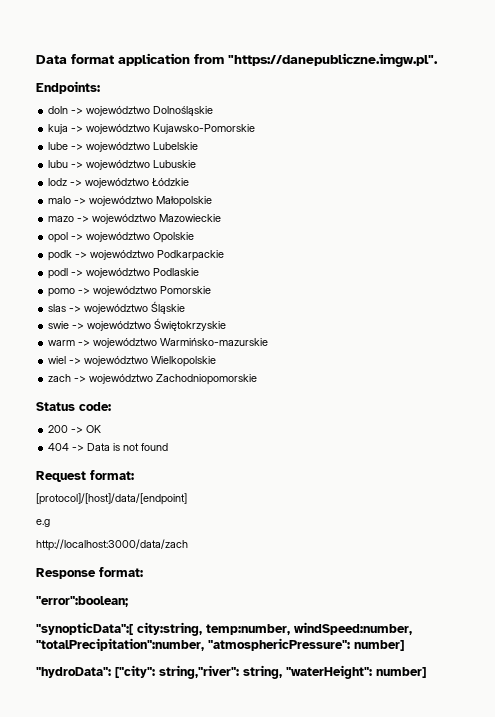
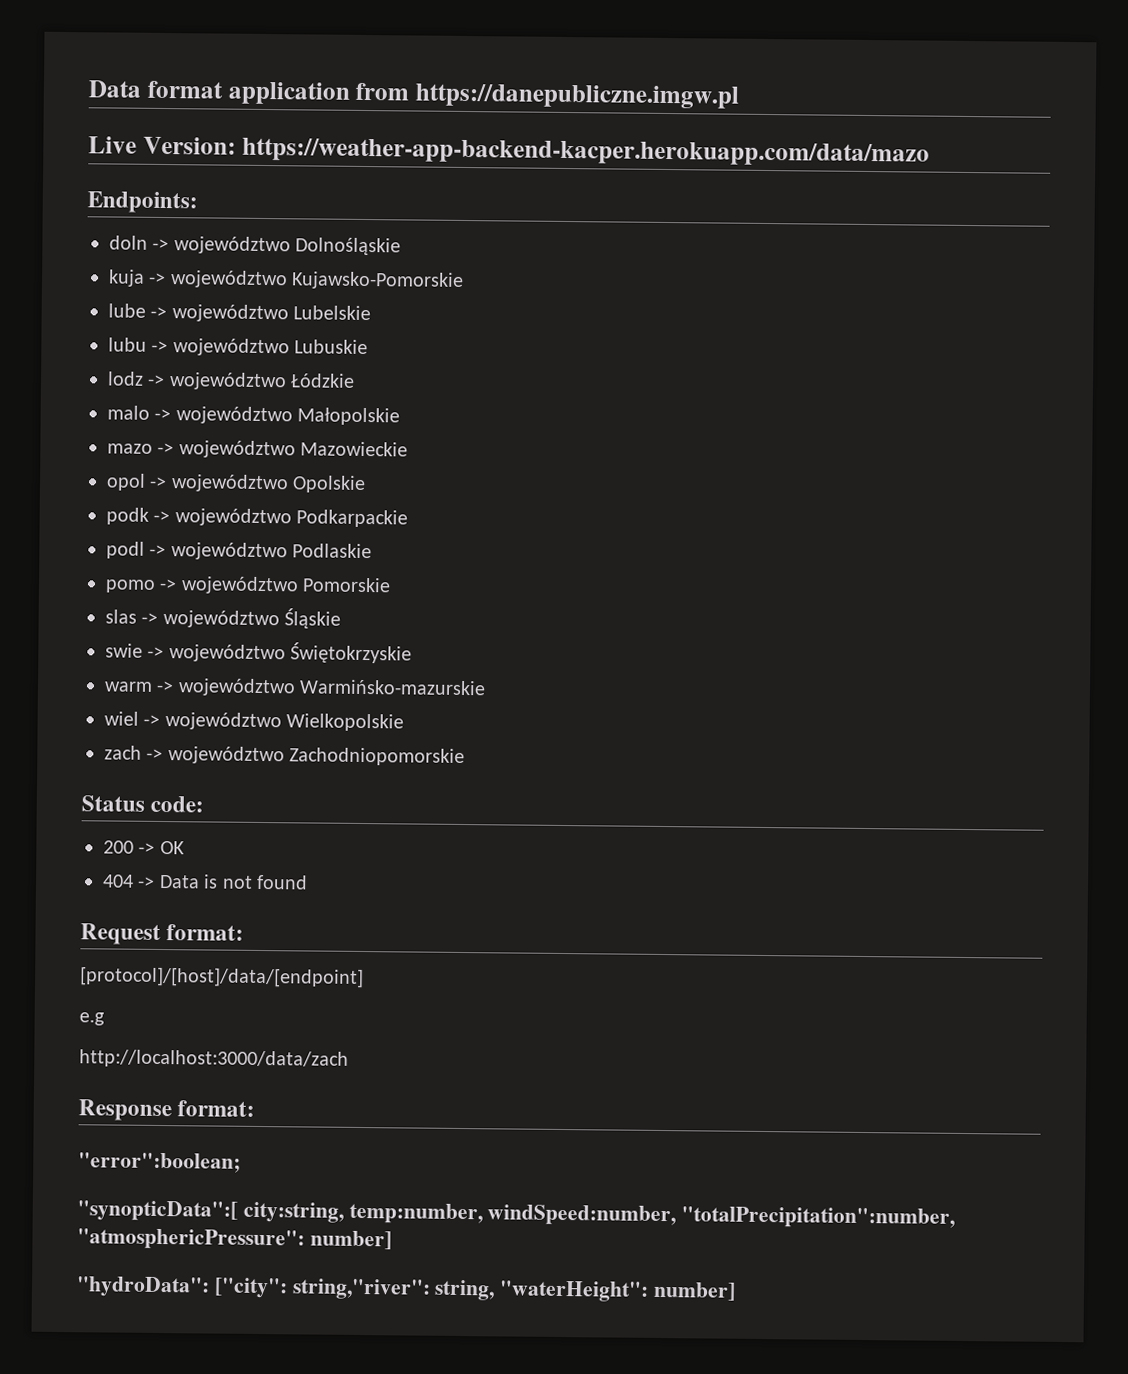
- Data format application from "https://danepubliczne.imgw.pl".
+ Data format application from https://danepubliczne.imgw.pl
+ Live Version: https://weather-app-backend-kacper.herokuapp.com/data/mazo

